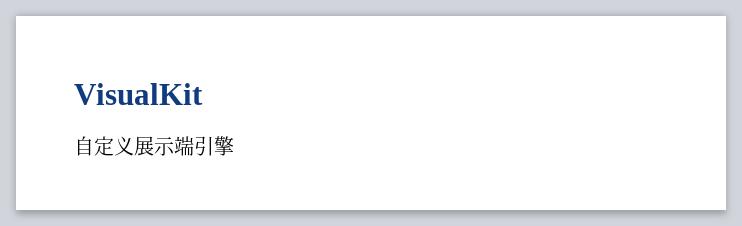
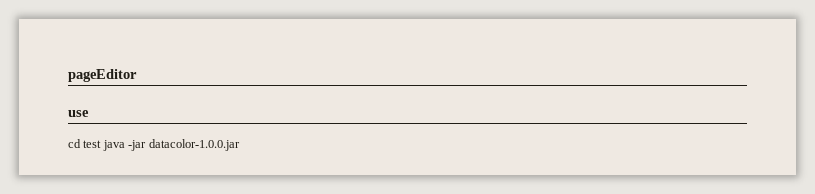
- VisualKit
- 自定义展示端引擎
+ pageEditor
+ use
+ cd test java -jar datacolor-1.0.0.jar

